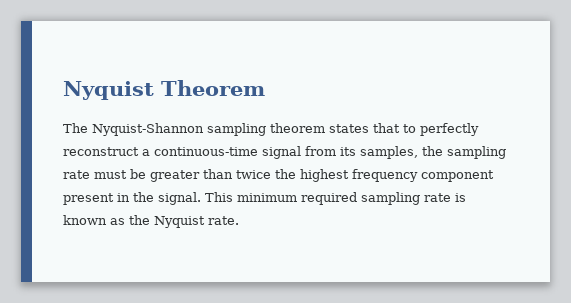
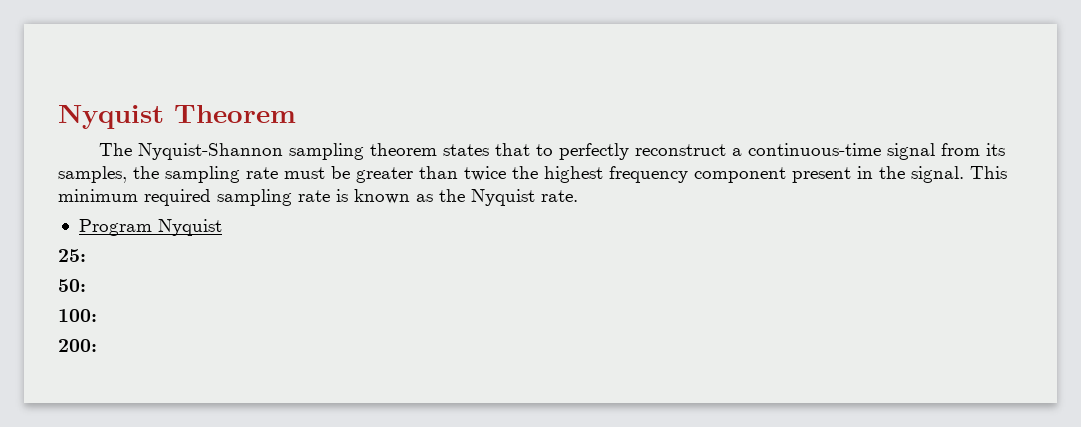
+ Program Nyquist
+ 25:
+ 50:
+ 100:
+ 200:

